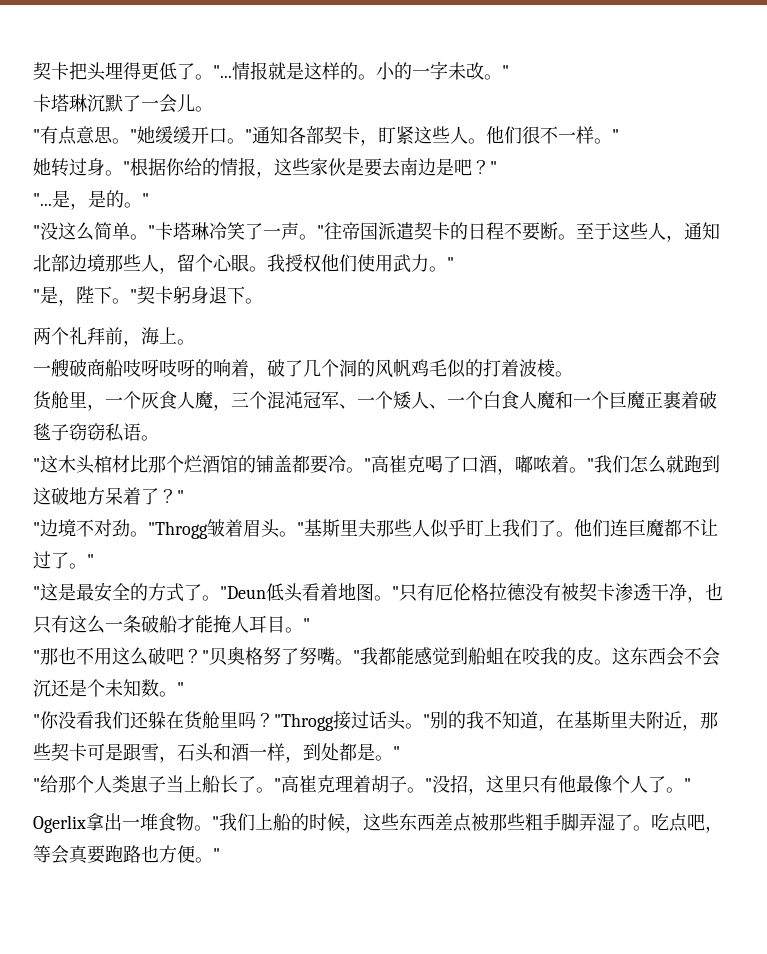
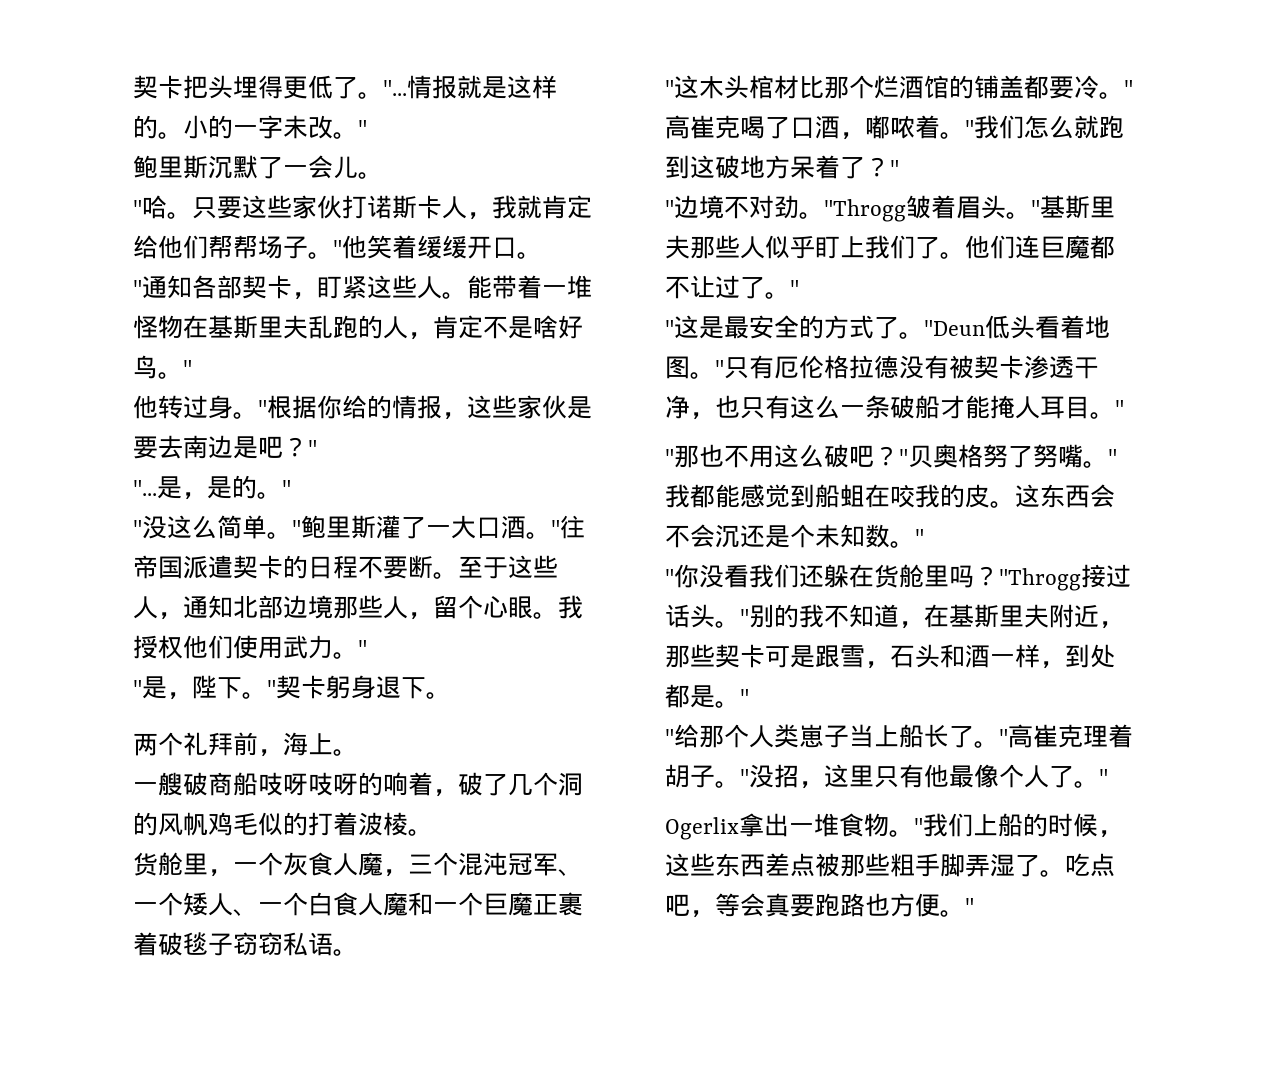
- 卡塔琳沉默了一会儿。
+ 鲍里斯沉默了一会儿。
- "有点意思。"她缓缓开口。"通知各部契卡，盯紧这些人。
+ "哈。只要这些家伙打诺斯卡人，我就肯定给他们帮帮场子。"他笑着缓缓开口。
+ "通知各部契卡，盯紧这些人。
- 他们很不一样。"
- 她转过身。
+ 能带着一堆怪物在基斯里夫乱跑的人，肯定不是啥好鸟。"
+ 他转过身。
- "卡塔琳冷笑了一声。
+ "鲍里斯灌了一大口酒。

